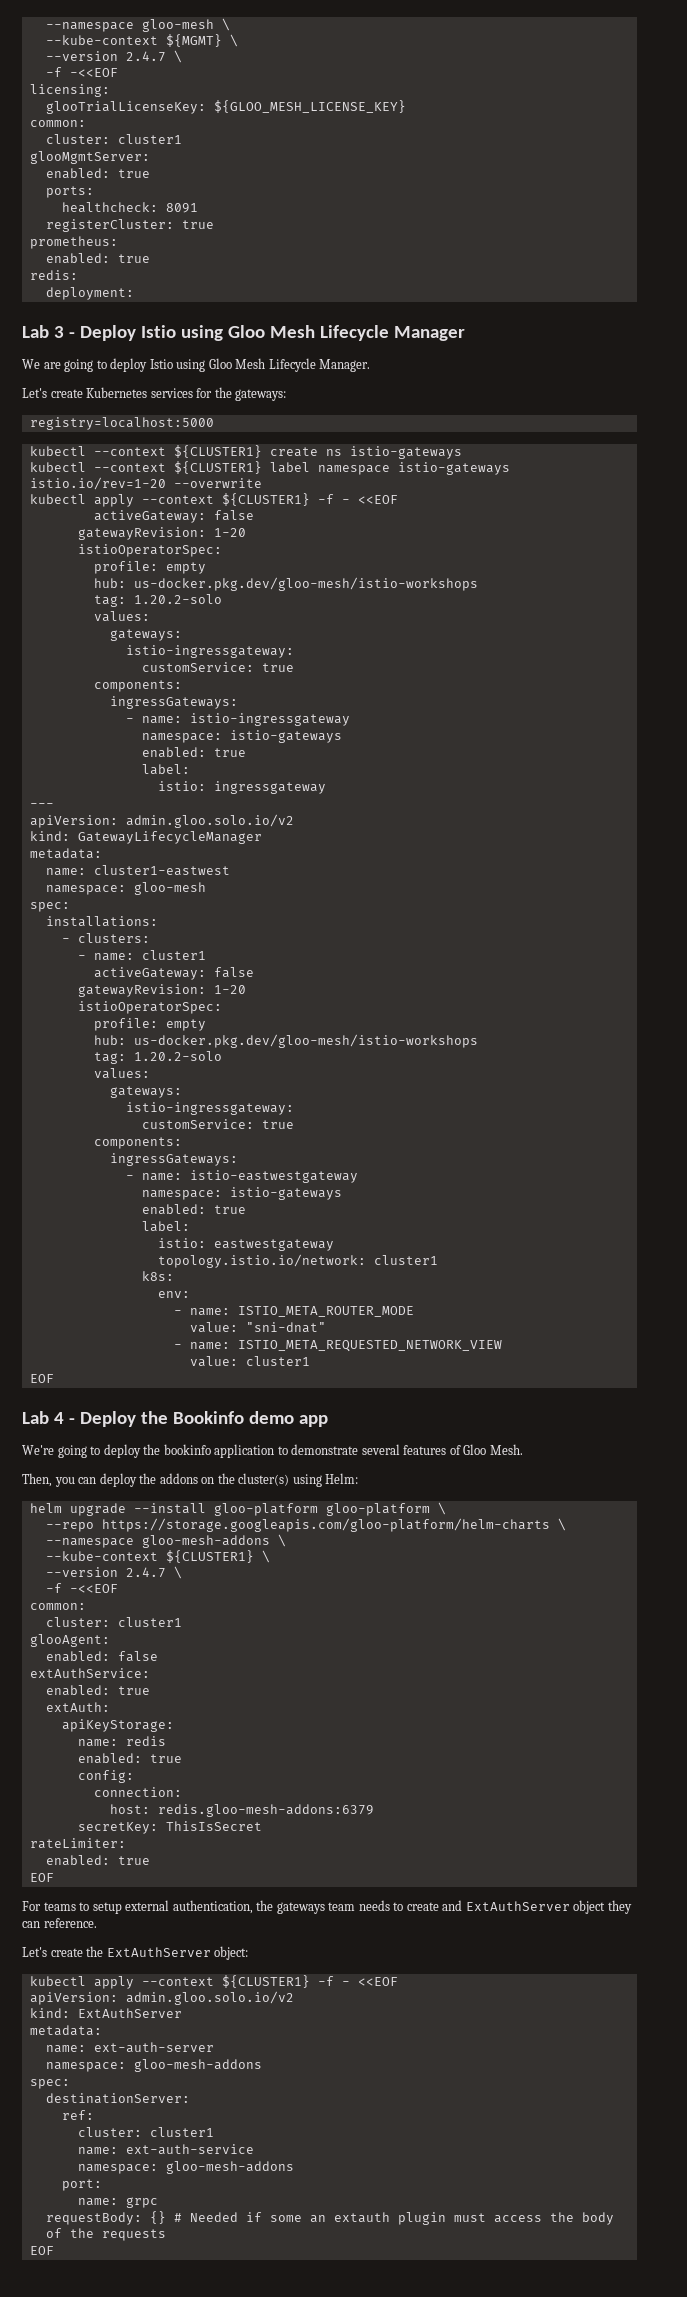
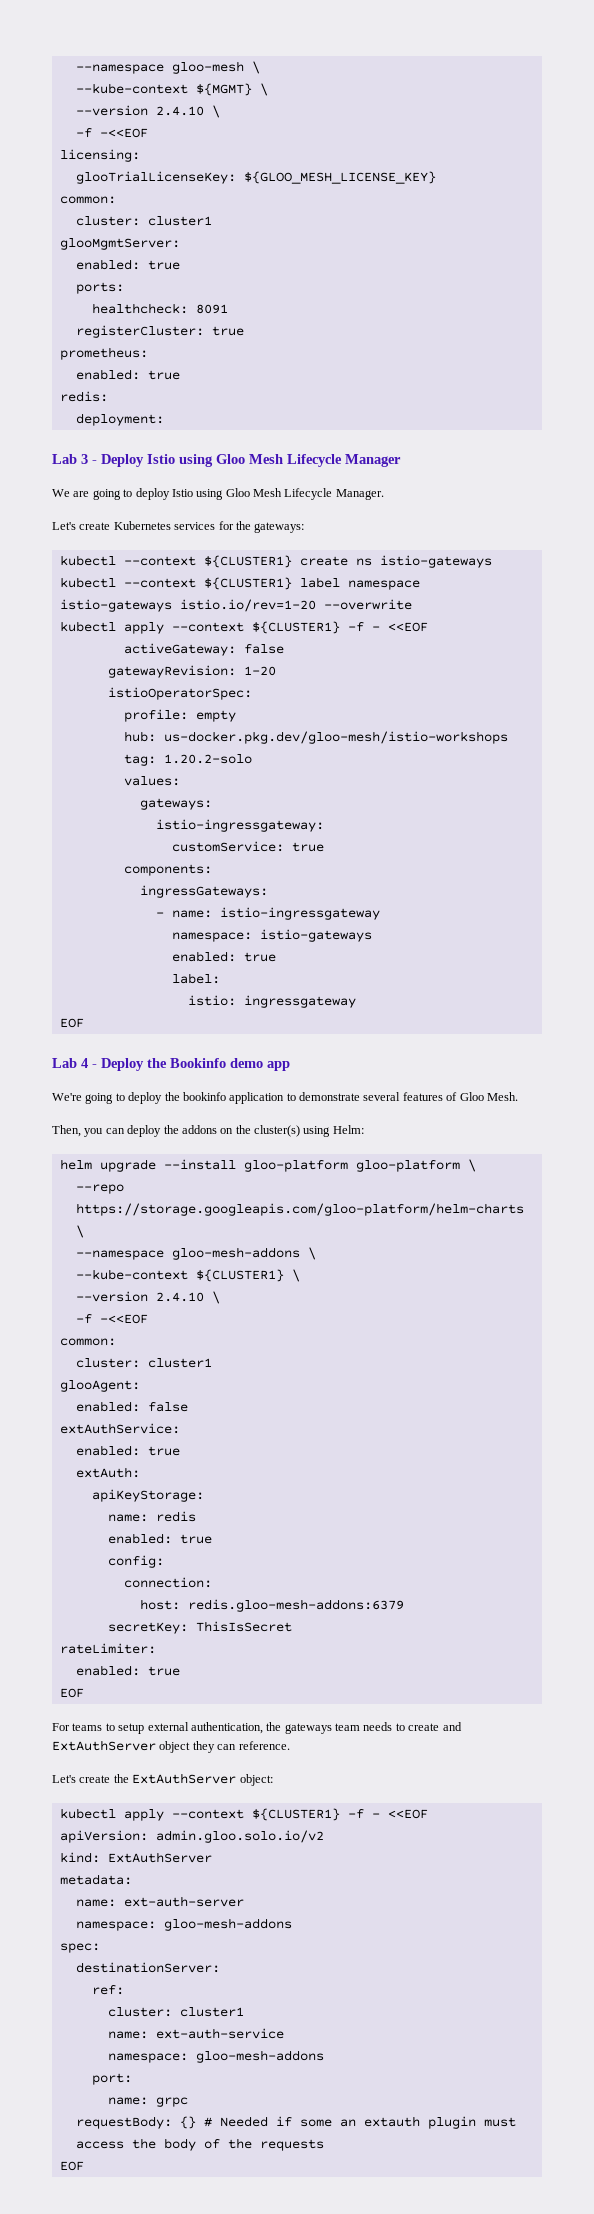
  --kube-context ${MGMT} \
- --version 2.4.7 \
+ --version 2.4.10 \
- registry=localhost:5000
- ---
- apiVersion: admin.gloo.solo.io/v2
- kind: GatewayLifecycleManager
- metadata:
- name: cluster1-eastwest
- namespace: gloo-mesh
- spec:
- installations:
- - clusters:
- - name: cluster1
- activeGateway: false
- gatewayRevision: 1-20
- istioOperatorSpec:
- profile: empty
- hub: us-docker.pkg.dev/gloo-mesh/istio-workshops
- tag: 1.20.2-solo
- values:
- gateways:
- istio-ingressgateway:
- customService: true
- components:
- ingressGateways:
- - name: istio-eastwestgateway
- namespace: istio-gateways
- enabled: true
- label:
- istio: eastwestgateway
- topology.istio.io/network: cluster1
- k8s:
- env:
- - name: ISTIO_META_ROUTER_MODE
- value: "sni-dnat"
- - name: ISTIO_META_REQUESTED_NETWORK_VIEW
- value: cluster1
  --kube-context ${CLUSTER1} \
- --version 2.4.7 \
+ --version 2.4.10 \

